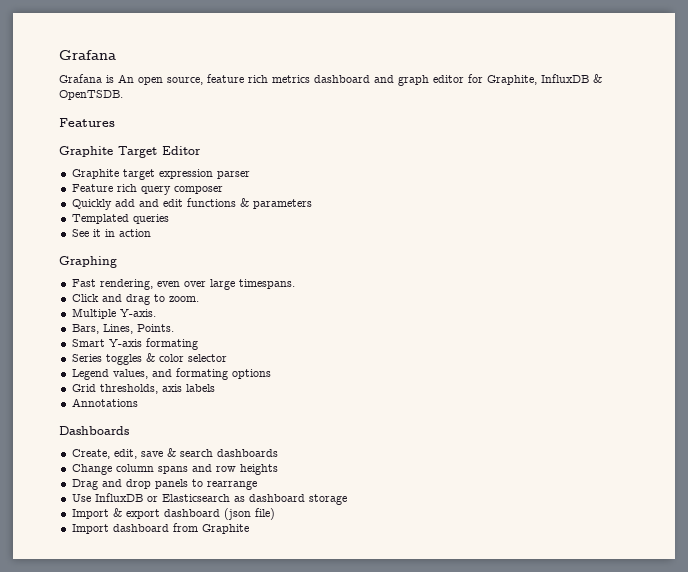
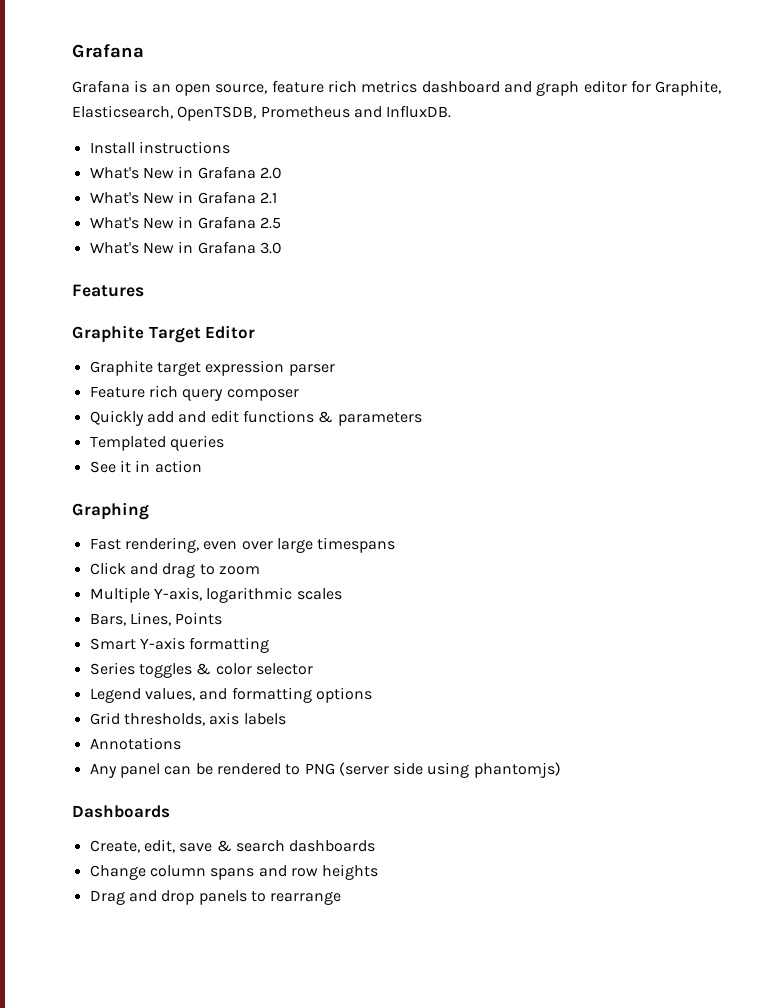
- Grafana is An open source, feature rich metrics dashboard and graph editor for Graphite, InfluxDB & OpenTSDB.
+ Grafana is an open source, feature rich metrics dashboard and graph editor for Graphite, Elasticsearch, OpenTSDB, Prometheus and InfluxDB.
+ Install instructions
+ What's New in Grafana 2.0
+ What's New in Grafana 2.1
+ What's New in Grafana 2.5
+ What's New in Grafana 3.0
- Fast rendering, even over large timespans.
+ Fast rendering, even over large timespans
- Click and drag to zoom.
+ Click and drag to zoom
- Multiple Y-axis.
+ Multiple Y-axis, logarithmic scales
- Bars, Lines, Points.
+ Bars, Lines, Points
- Smart Y-axis formating
+ Smart Y-axis formatting
- Legend values, and formating options
+ Legend values, and formatting options
+ Any panel can be rendered to PNG (server side using phantomjs)
- Use InfluxDB or Elasticsearch as dashboard storage
- Import & export dashboard (json file)
- Import dashboard from Graphite

